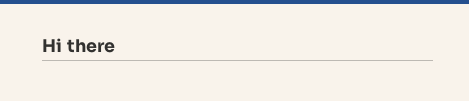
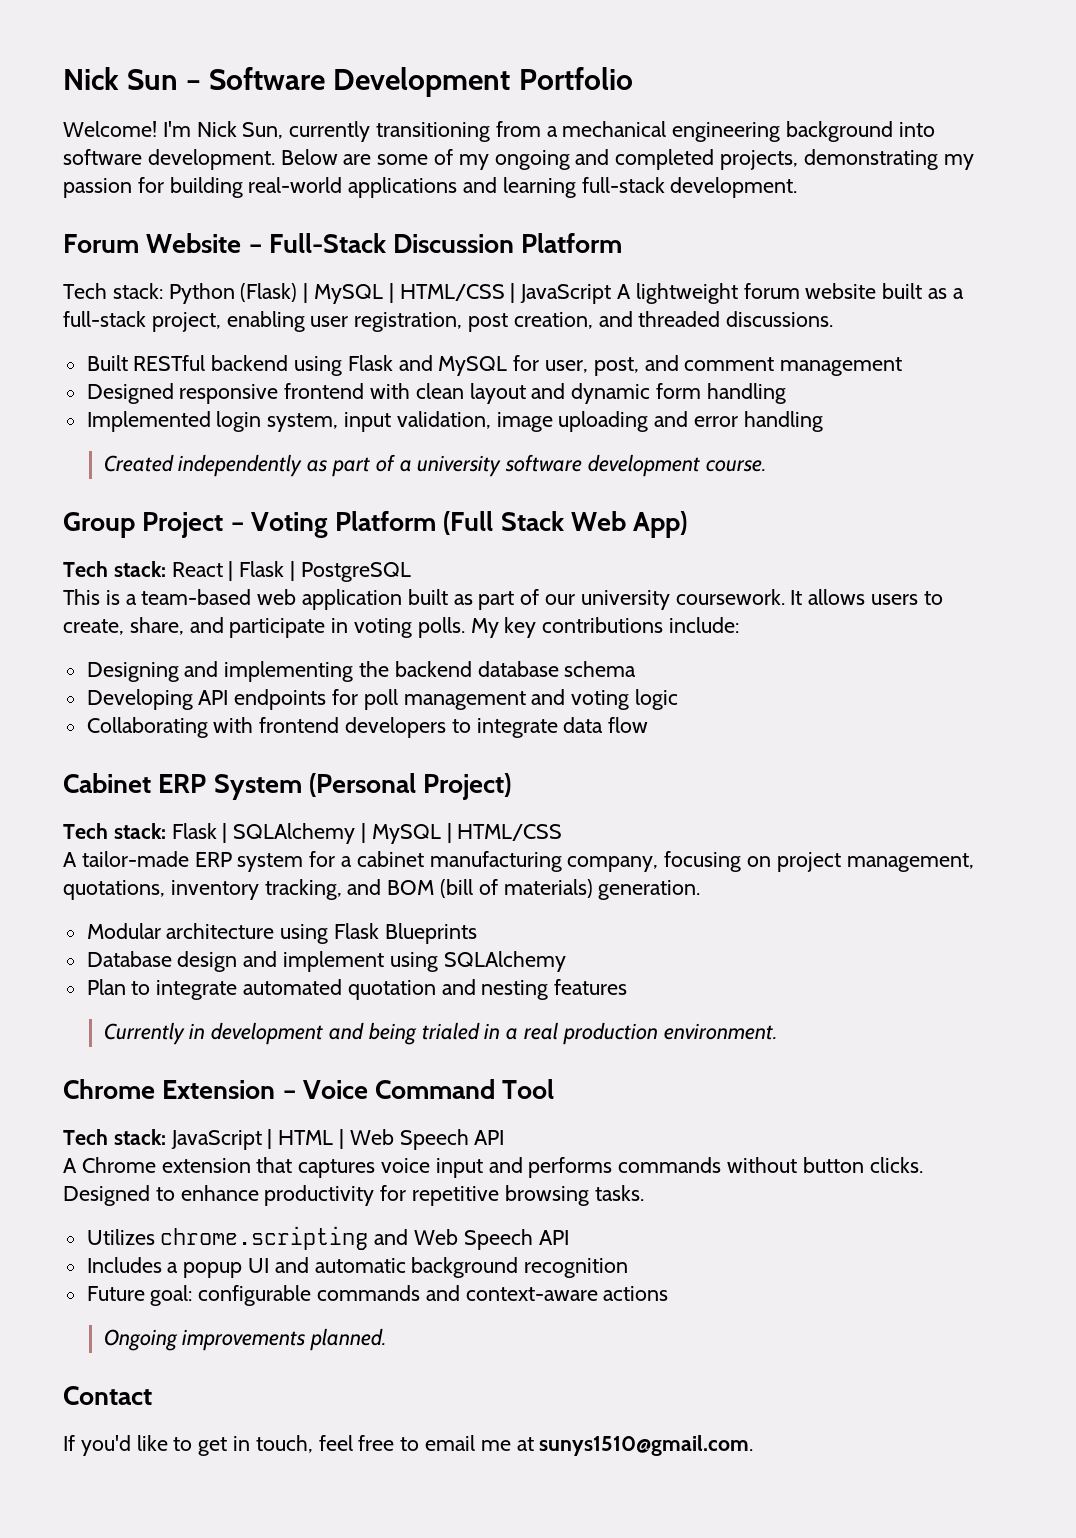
- Hi there
+ Nick Sun – Software Development Portfolio
+ Welcome! I'm Nick Sun, currently transitioning from a mechanical engineering background into software development. Below are some of my ongoing and completed projects, demonstrating my passion for building real-world applications and learning full-stack development.
+ Forum Website – Full-Stack Discussion Platform
+ Tech stack: Python (Flask) | MySQL | HTML/CSS | JavaScript A lightweight forum website built as a full-stack project, enabling user registration, post creation, and threaded discussions.
+ Built RESTful backend using Flask and MySQL for user, post, and comment management
+ Designed responsive frontend with clean layout and dynamic form handling
+ Implemented login system, input validation, image uploading and error handling
+ Created independently as part of a university software development course.
+ Group Project – Voting Platform (Full Stack Web App)
+ Tech stack: React | Flask | PostgreSQL
+ This is a team-based web application built as part of our university coursework. It allows users to create, share, and participate in voting polls. My key contributions include:
+ Designing and implementing the backend database schema
+ Developing API endpoints for poll management and voting logic
+ Collaborating with frontend developers to integrate data flow
+ Cabinet ERP System (Personal Project)
+ Tech stack: Flask | SQLAlchemy | MySQL | HTML/CSS
+ A tailor-made ERP system for a cabinet manufacturing company, focusing on project management, quotations, inventory tracking, and BOM (bill of materials) generation.
+ Modular architecture using Flask Blueprints
+ Database design and implement using SQLAlchemy
+ Plan to integrate automated quotation and nesting features
+ Currently in development and being trialed in a real production environment.
+ Chrome Extension – Voice Command Tool
+ Tech stack: JavaScript | HTML | Web Speech API
+ A Chrome extension that captures voice input and performs commands without button clicks. Designed to enhance productivity for repetitive browsing tasks.
+ Utilizes chrome.scripting and Web Speech API
+ Includes a popup UI and automatic background recognition
+ Future goal: configurable commands and context-aware actions
+ Ongoing improvements planned.
+ Contact
+ If you'd like to get in touch, feel free to email me at sunys1510@gmail.com.

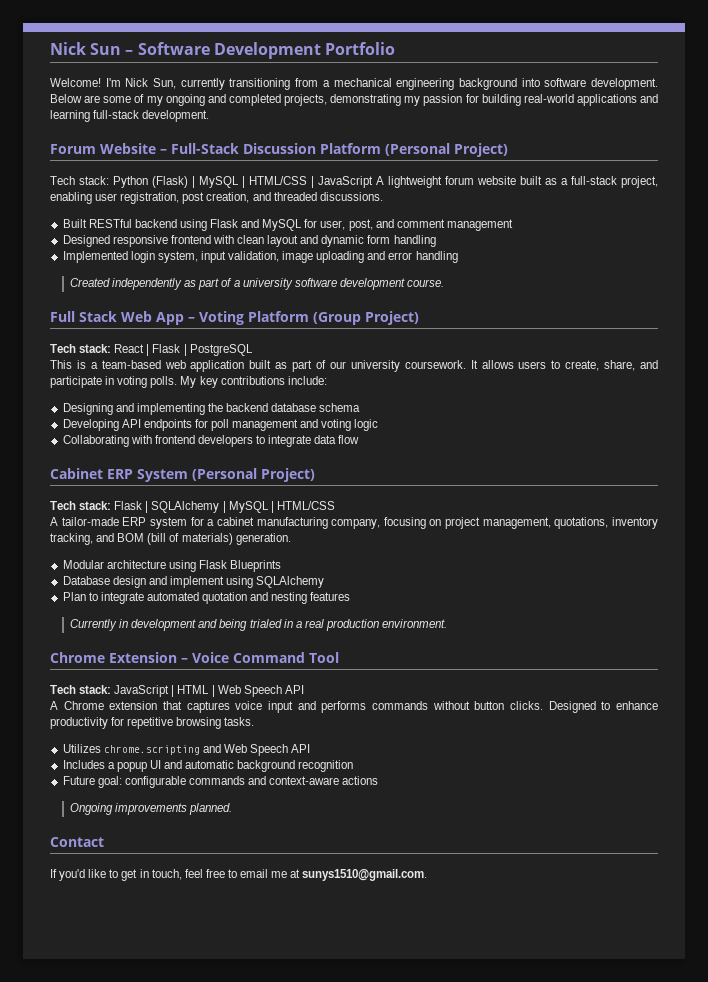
- Forum Website – Full-Stack Discussion Platform
+ Forum Website – Full-Stack Discussion Platform (Personal Project)
- Group Project – Voting Platform (Full Stack Web App)
+ Full Stack Web App – Voting Platform (Group Project)

